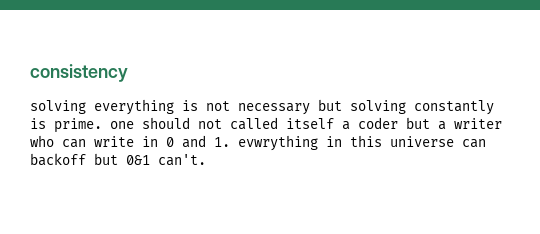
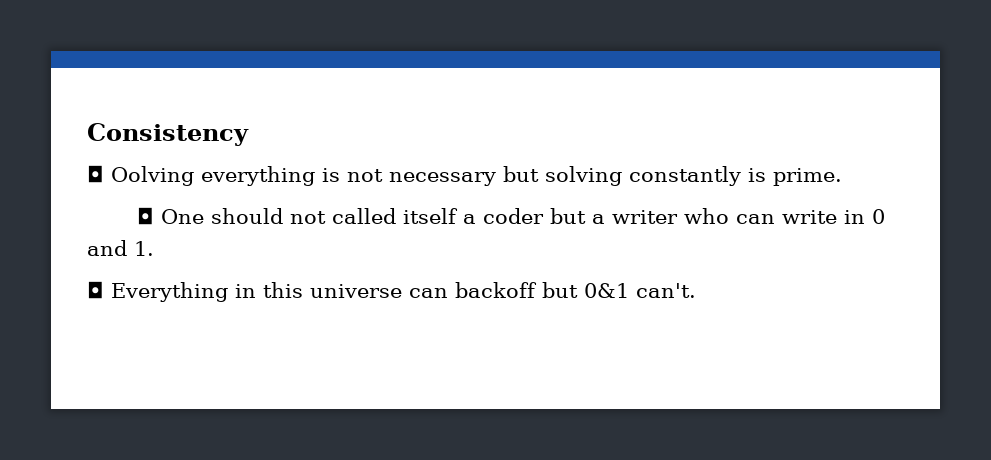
- consistency
- solving everything is not necessary but solving constantly is prime. one should not called itself a coder but a writer who can write in 0 and 1. evwrything in this universe can backoff but 0&1 can't.
+ Consistency
+ ◘ Oolving everything is not necessary but solving constantly is prime.
+ ◘ One should not called itself a coder but a writer who can write in 0 and 1.
+ ◘ Everything in this universe can backoff but 0&1 can't.

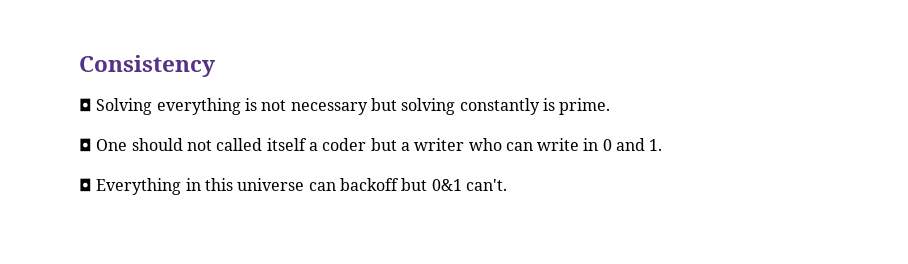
- ◘ Oolving everything is not necessary but solving constantly is prime.
+ ◘ Solving everything is not necessary but solving constantly is prime.

